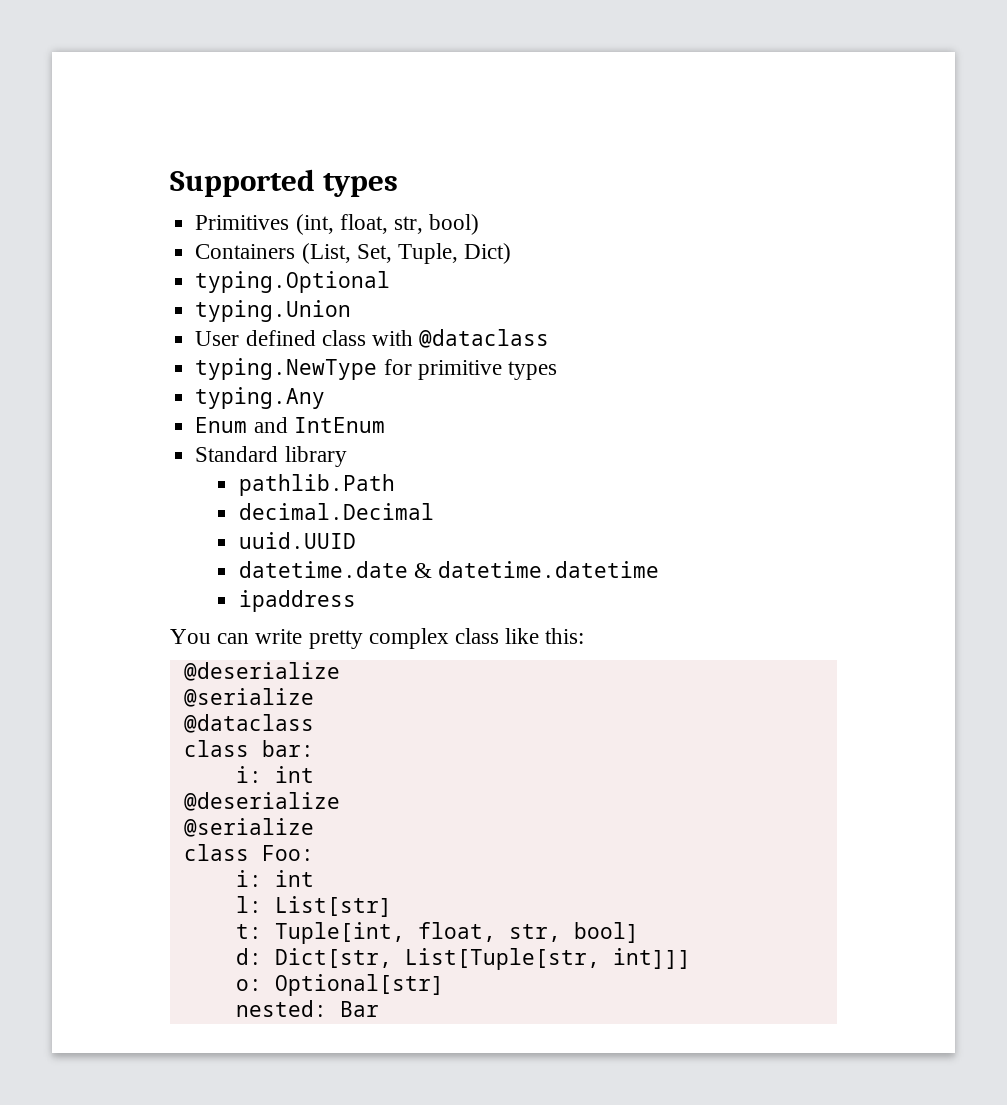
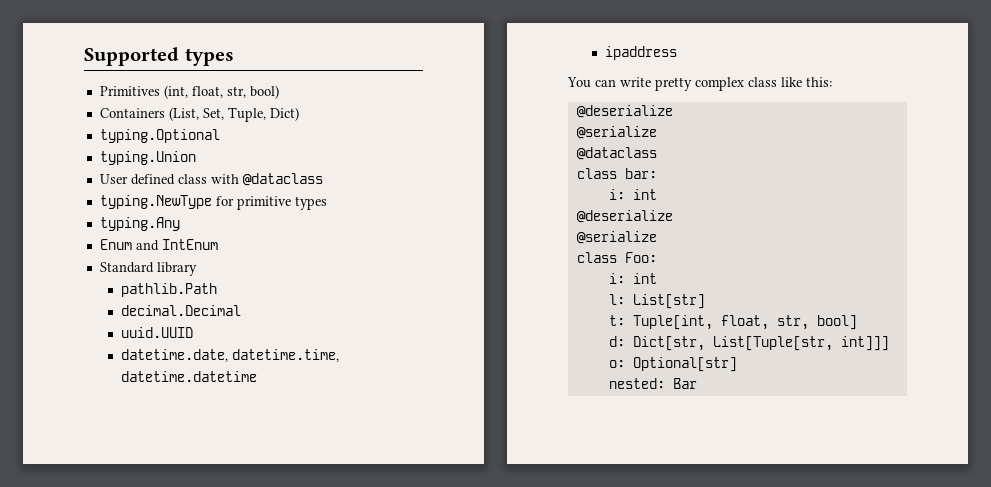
- datetime.date & datetime.datetime
+ datetime.date, datetime.time, datetime.datetime

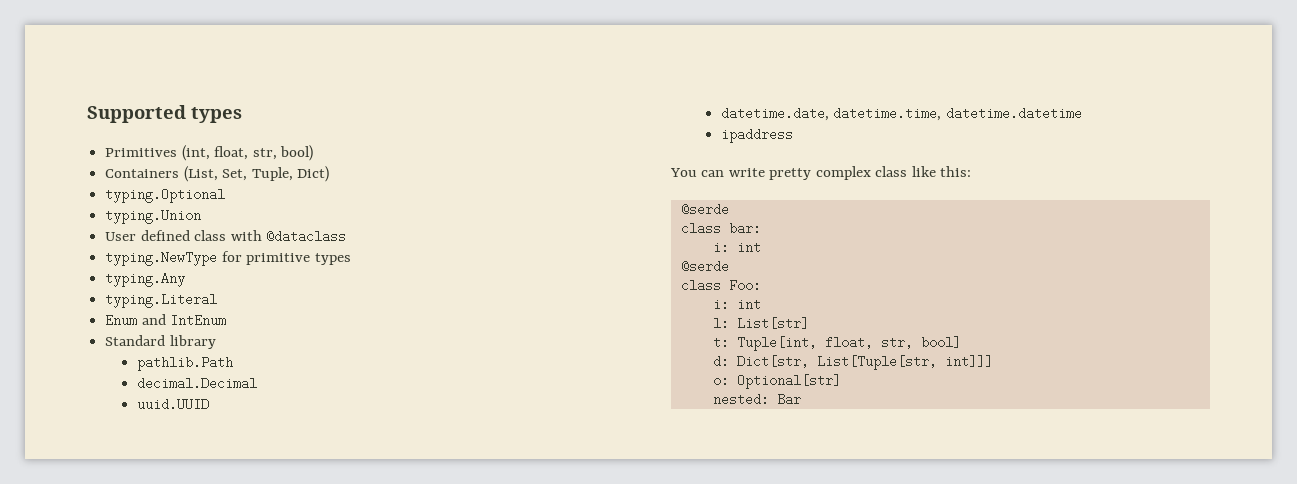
+ typing.Literal
  You can write pretty complex class like this:
- @deserialize
- @serialize
- @dataclass
+ @serde
  class bar:
  i: int
- @deserialize
- @serialize
+ @serde

